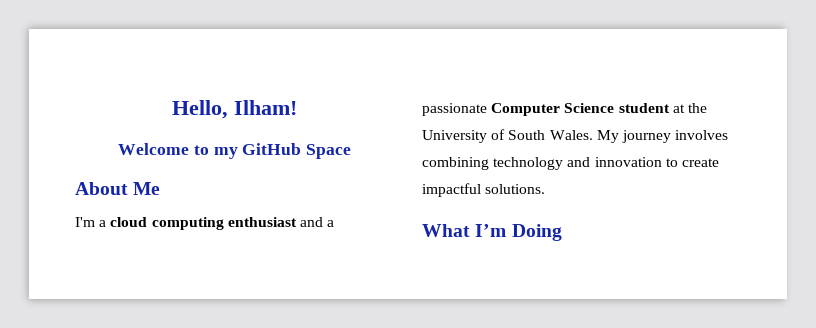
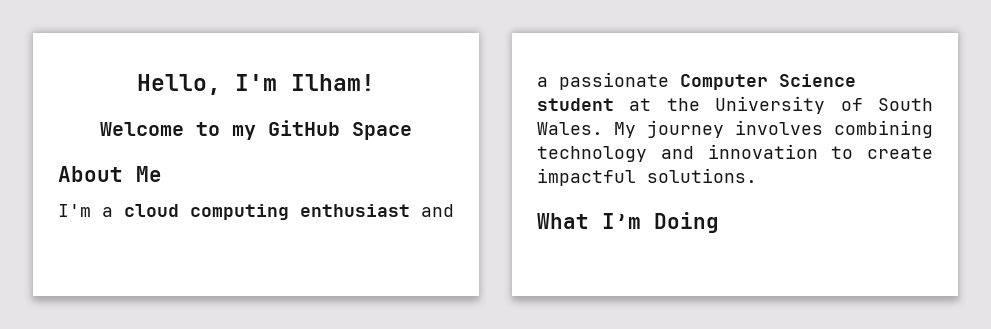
- Hello, Ilham!
+ Hello, I'm Ilham!

